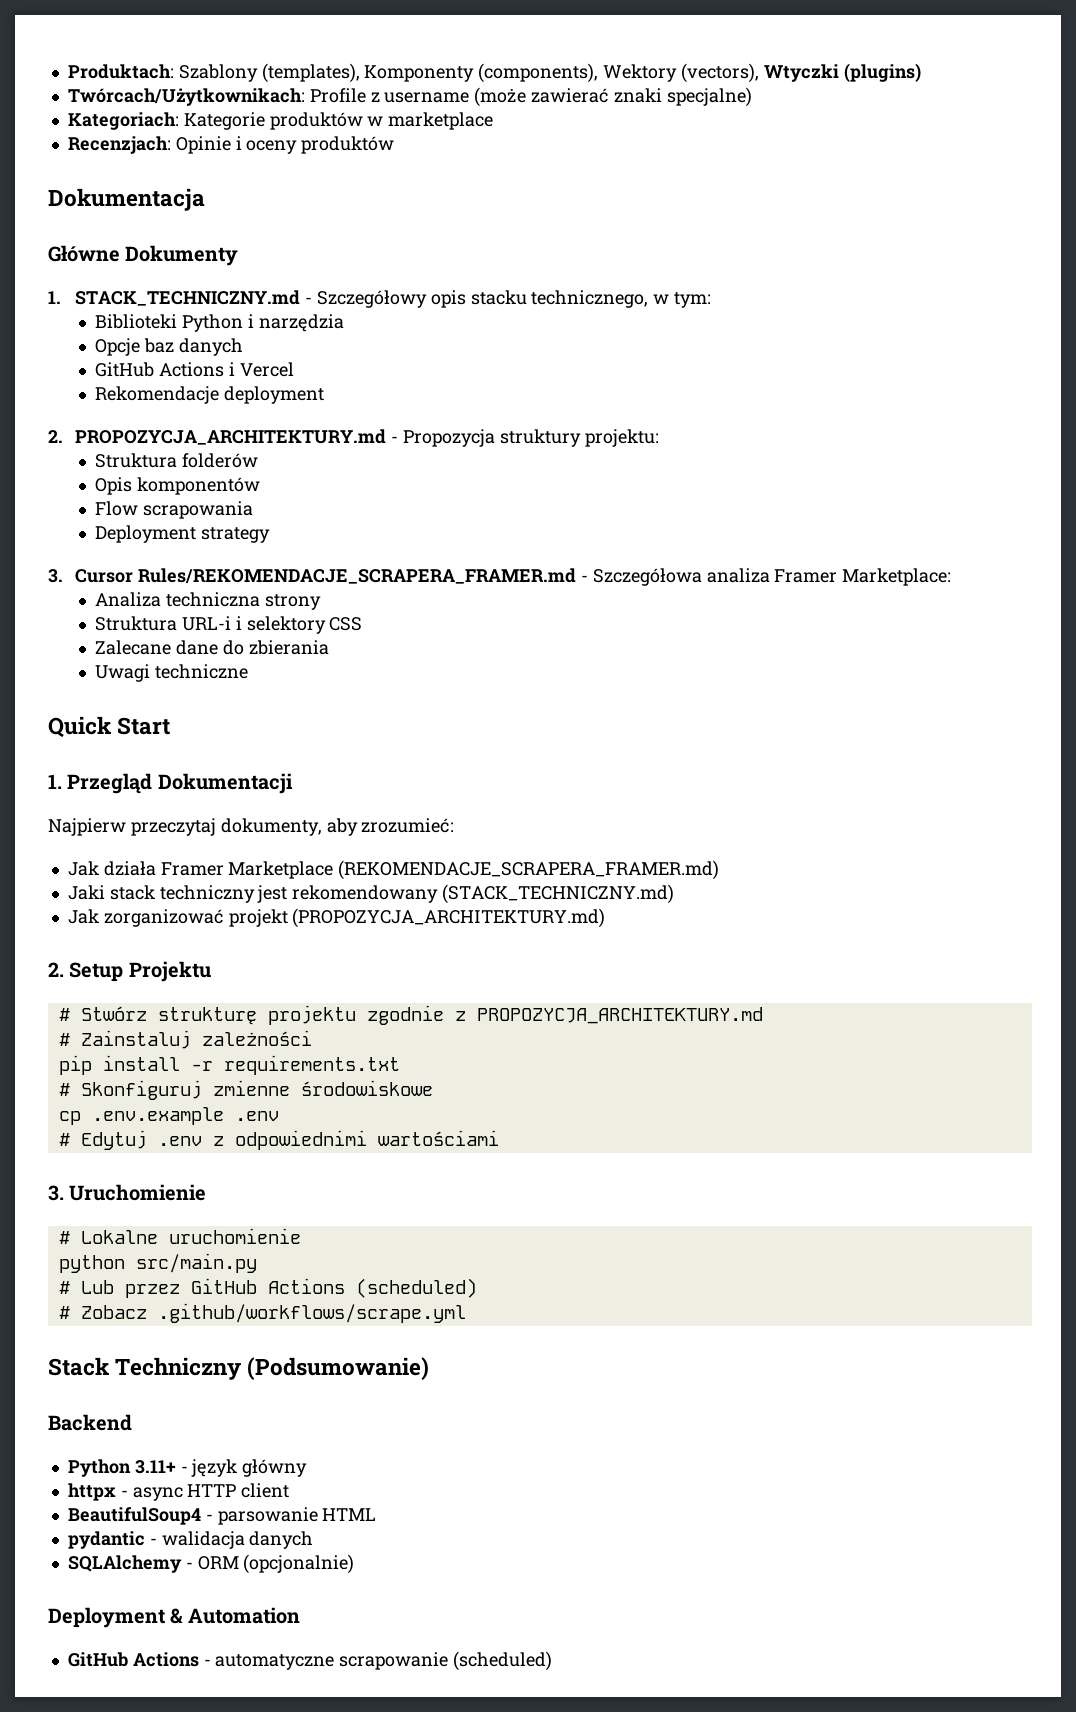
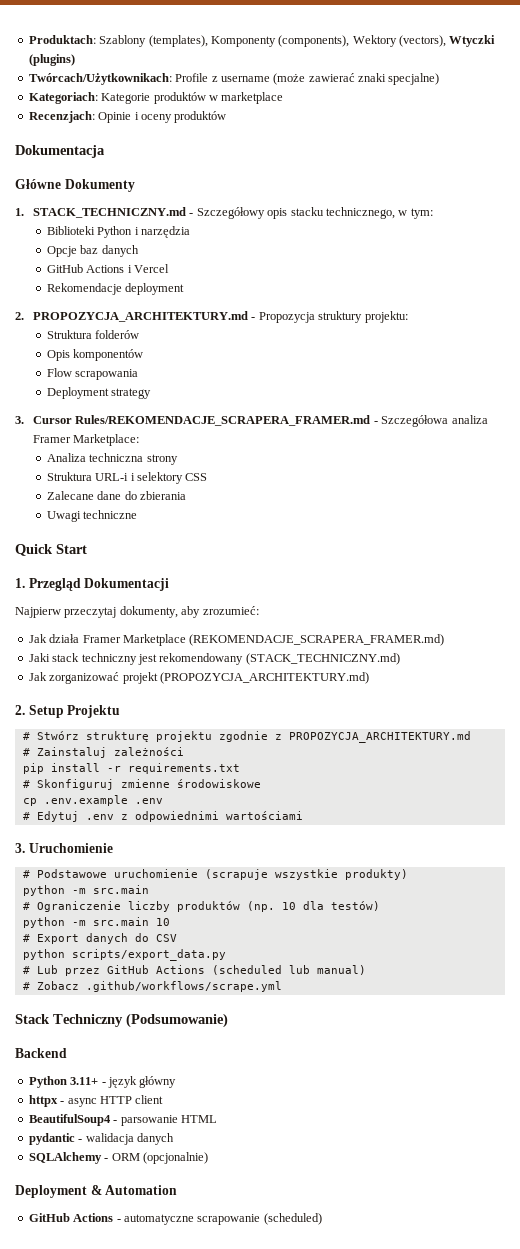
- # Lokalne uruchomienie
- python src/main.py
+ # Podstawowe uruchomienie (scrapuje wszystkie produkty)
+ python -m src.main
+ # Ograniczenie liczby produktów (np. 10 dla testów)
+ python -m src.main 10
+ # Export danych do CSV
+ python scripts/export_data.py
- # Lub przez GitHub Actions (scheduled)
+ # Lub przez GitHub Actions (scheduled lub manual)

